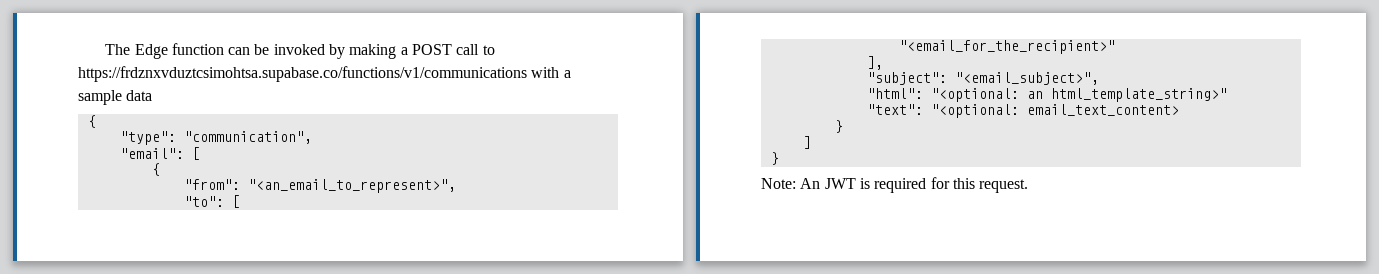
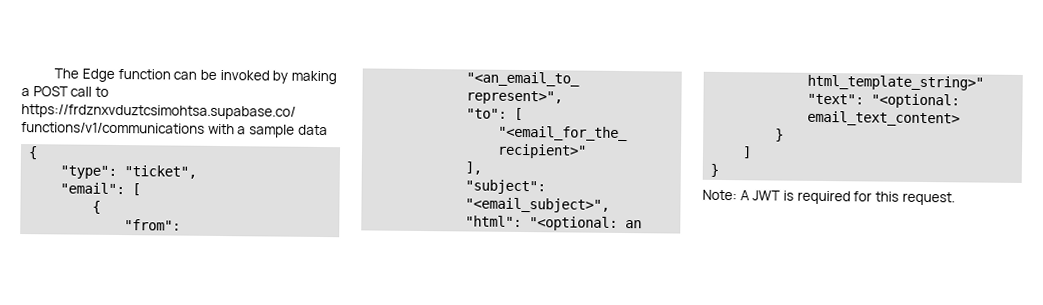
- "type": "communication",
+ "type": "ticket",
- Note: An JWT is required for this request.
+ Note: A JWT is required for this request.

